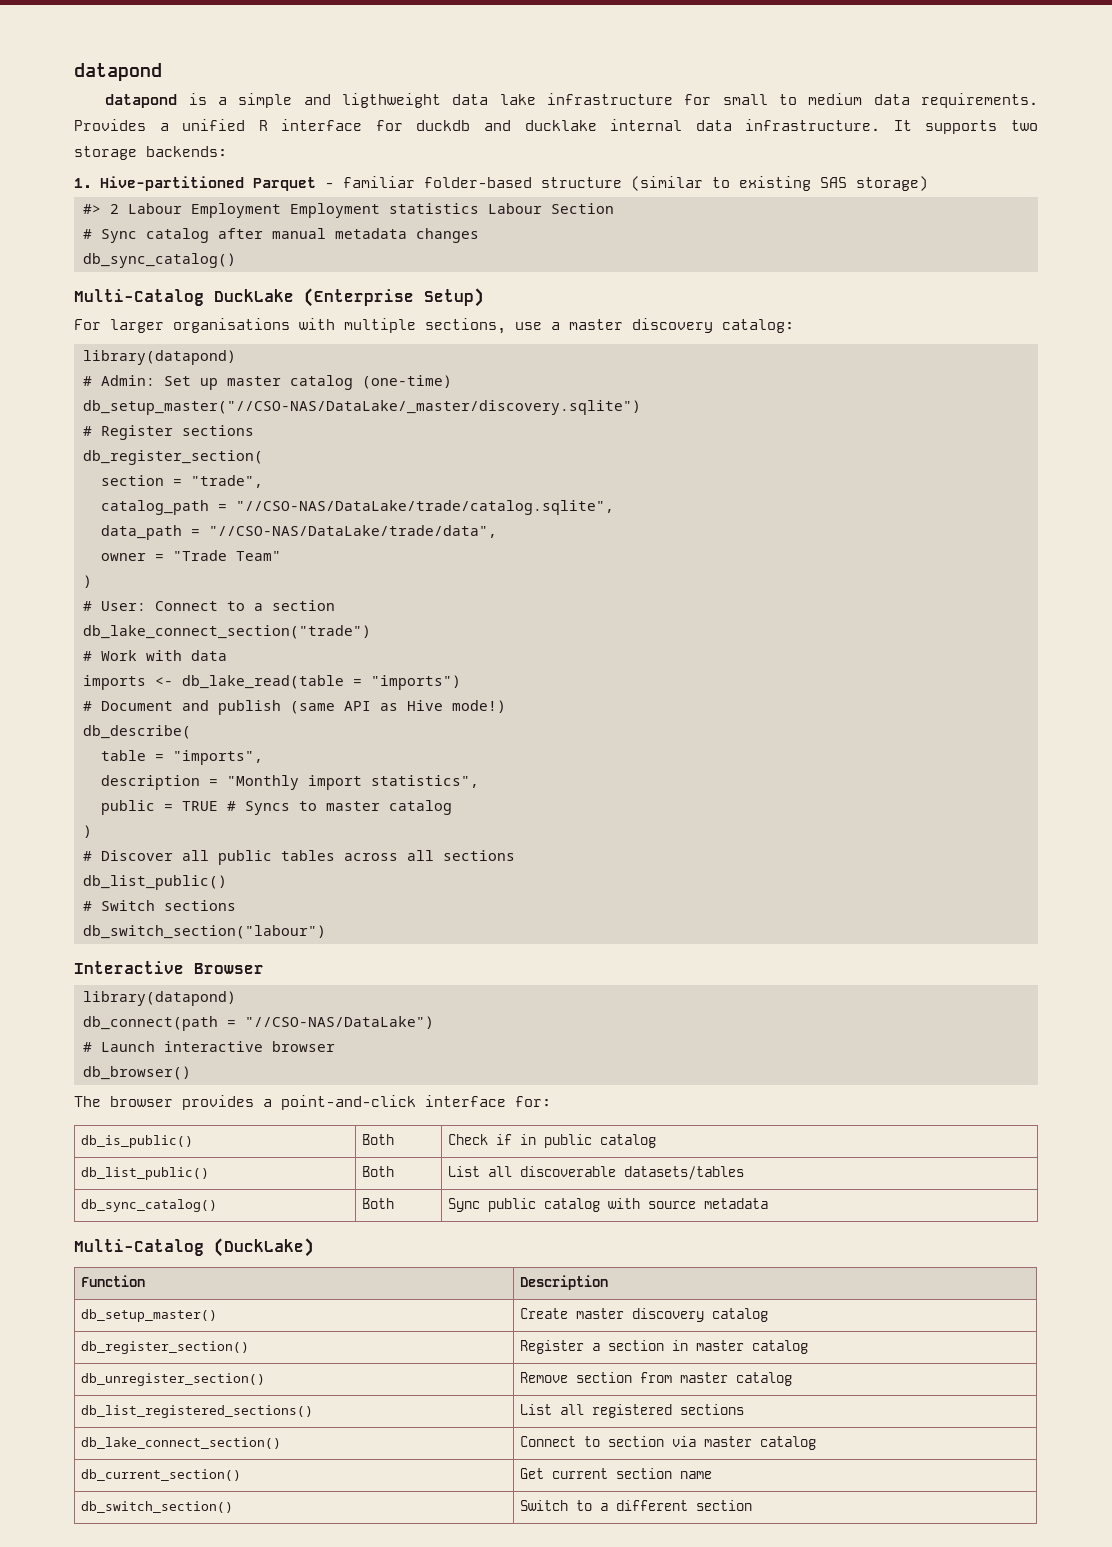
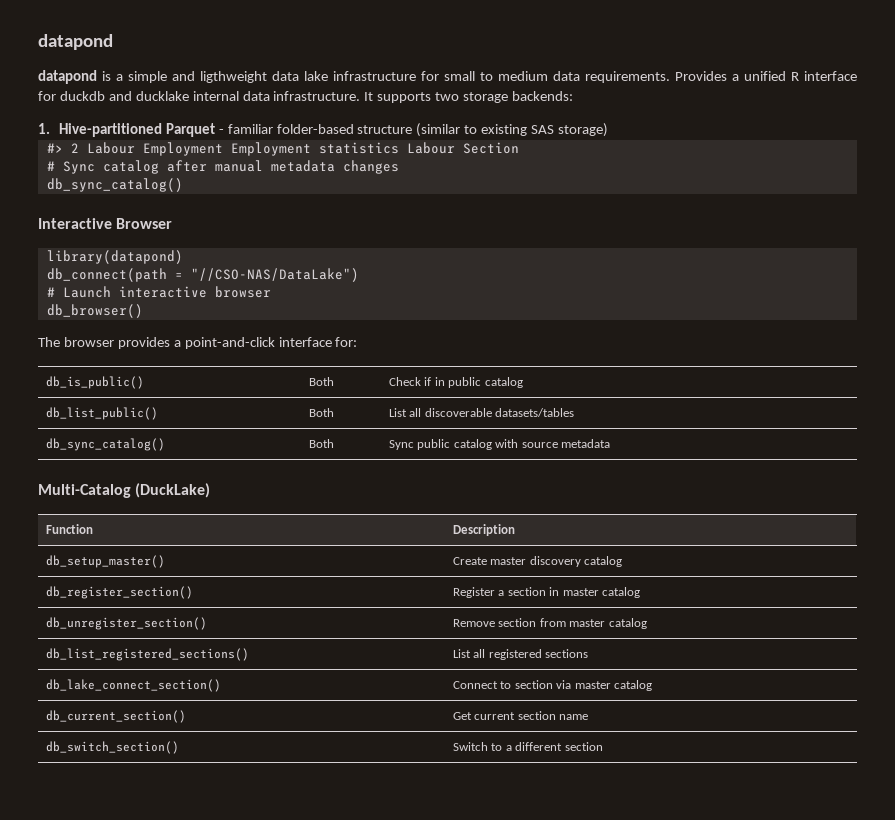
- Multi-Catalog DuckLake (Enterprise Setup)
- For larger organisations with multiple sections, use a master discovery catalog:
- library(datapond)
- # Admin: Set up master catalog (one-time)
- db_setup_master("//CSO-NAS/DataLake/_master/discovery.sqlite")
- # Register sections
- db_register_section(
- section = "trade",
- catalog_path = "//CSO-NAS/DataLake/trade/catalog.sqlite",
- data_path = "//CSO-NAS/DataLake/trade/data",
- owner = "Trade Team"
- )
- # User: Connect to a section
- db_lake_connect_section("trade")
- # Work with data
- imports <- db_lake_read(table = "imports")
- # Document and publish (same API as Hive mode!)
- db_describe(
- table = "imports",
- description = "Monthly import statistics",
- public = TRUE # Syncs to master catalog
- )
- # Discover all public tables across all sections
- db_list_public()
- # Switch sections
- db_switch_section("labour")

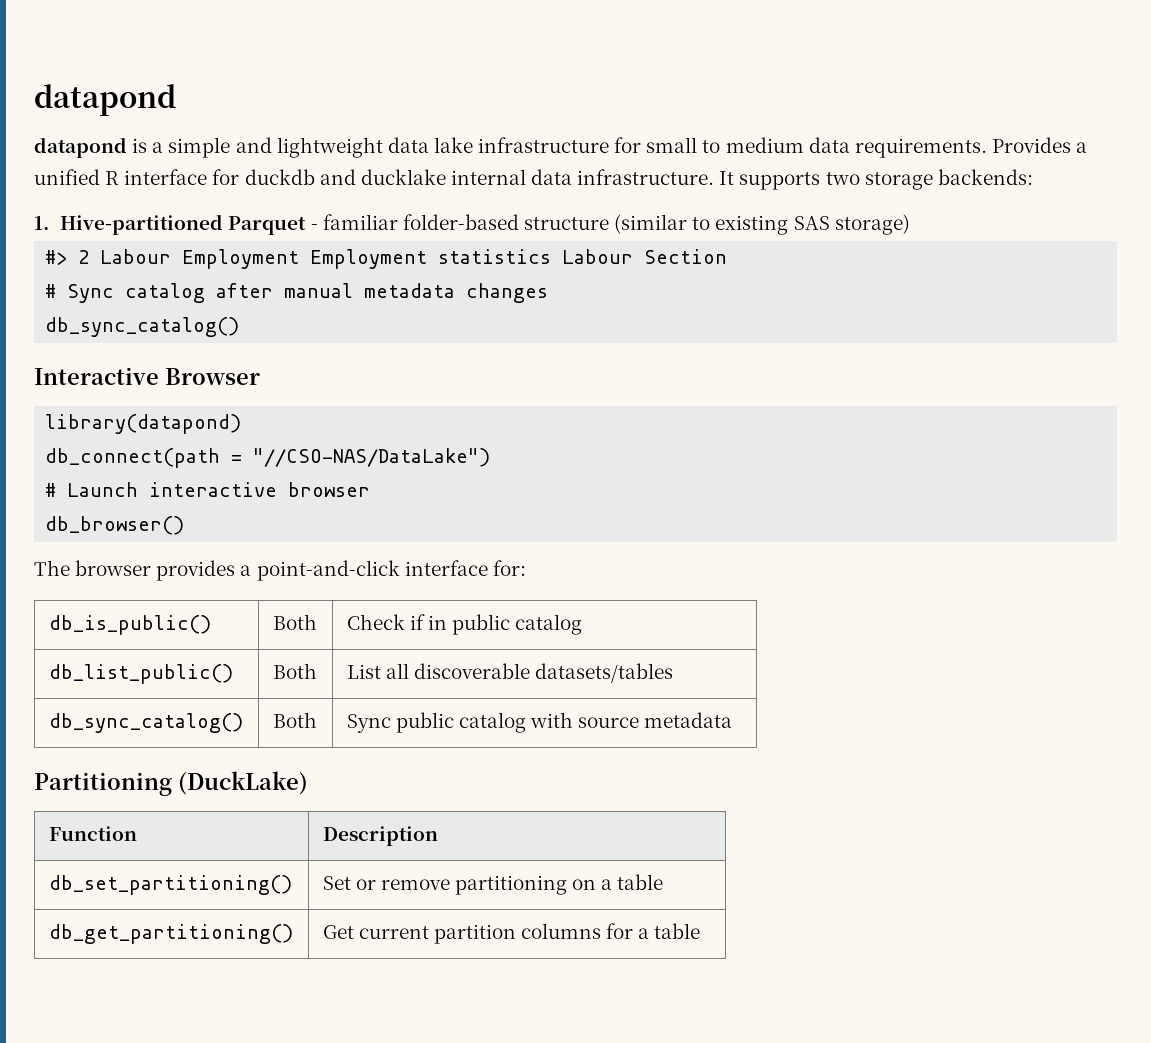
- datapond is a simple and ligthweight data lake infrastructure for small to medium data requirements.
+ datapond is a simple and lightweight data lake infrastructure for small to medium data requirements.
- Multi-Catalog (DuckLake)
+ Partitioning (DuckLake)
- db_setup_master() | Create master discovery catalog
- db_register_section() | Register a section in master catalog
- db_unregister_section() | Remove section from master catalog
- db_list_registered_sections() | List all registered sections
- db_lake_connect_section() | Connect to section via master catalog
- db_current_section() | Get current section name
- db_switch_section() | Switch to a different section
+ db_set_partitioning() | Set or remove partitioning on a table
+ db_get_partitioning() | Get current partition columns for a table

